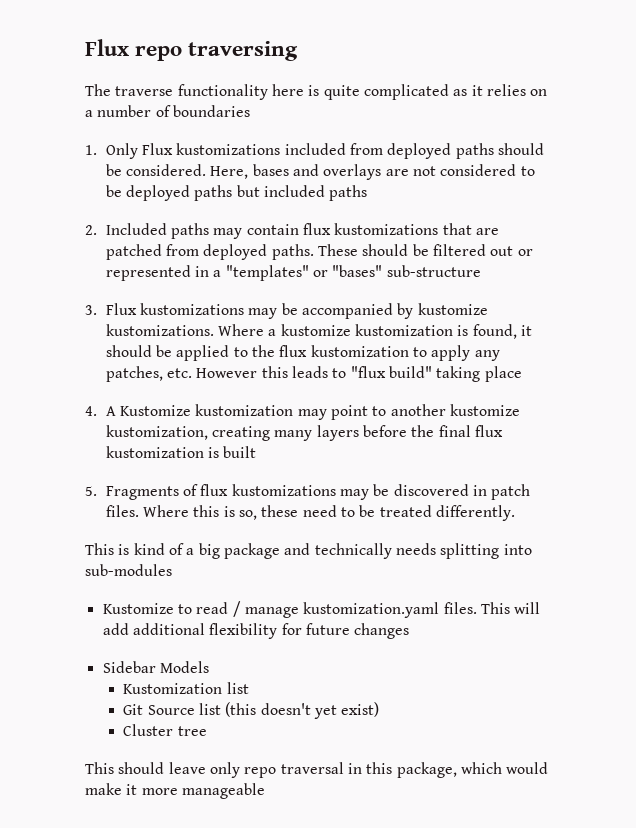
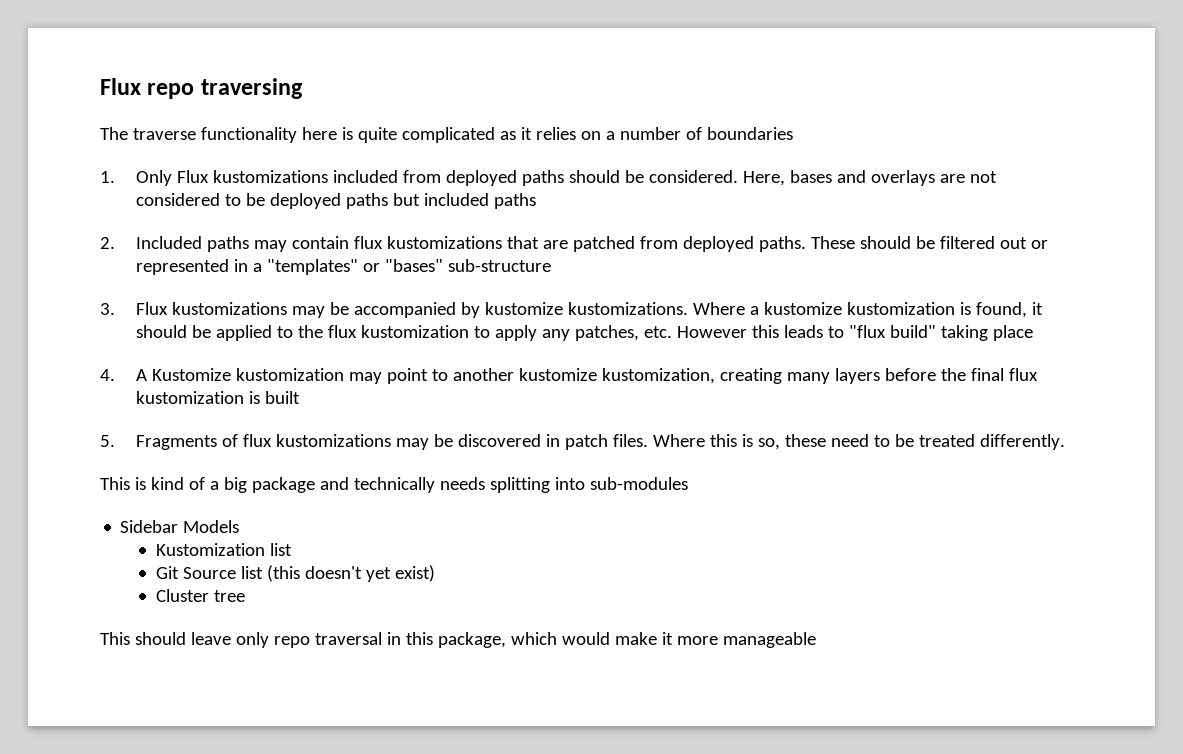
- Kustomize to read / manage kustomization.yaml files. This will add additional flexibility for future changes

